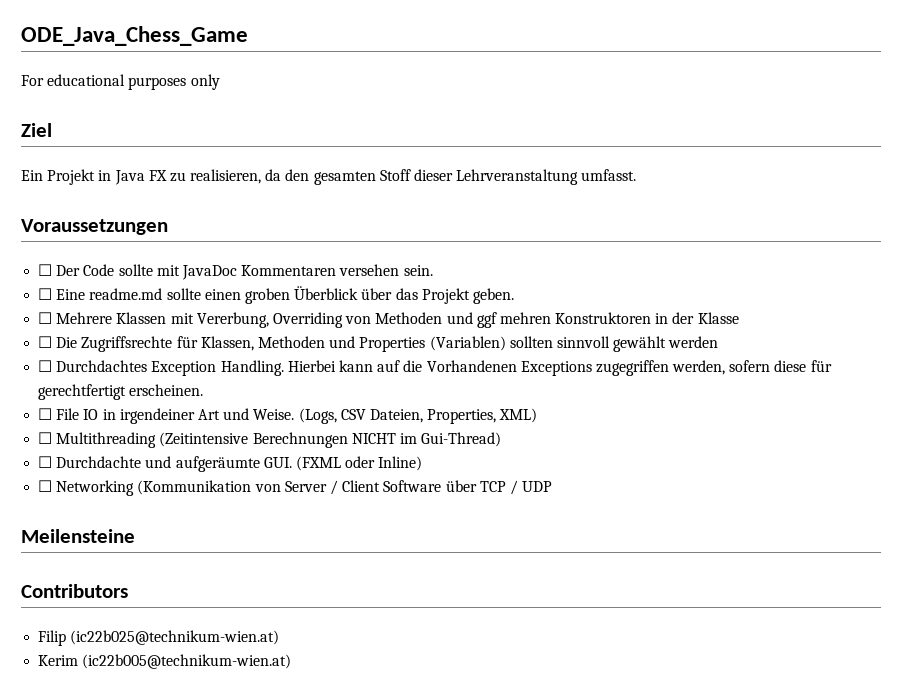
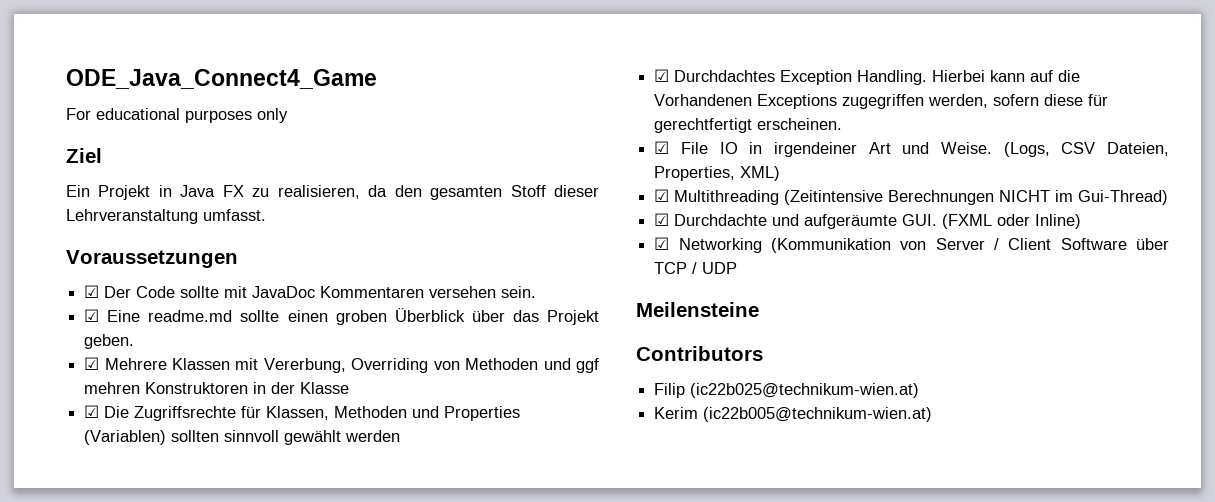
- ODE_Java_Chess_Game
+ ODE_Java_Connect4_Game
- ☐ Der Code sollte mit JavaDoc Kommentaren versehen sein.
+ ☑ Der Code sollte mit JavaDoc Kommentaren versehen sein.
- ☐ Eine readme.md sollte einen groben Überblick über das Projekt geben.
+ ☑ Eine readme.md sollte einen groben Überblick über das Projekt geben.
- ☐ Mehrere Klassen mit Vererbung, Overriding von Methoden und ggf mehren Konstruktoren in der Klasse
+ ☑ Mehrere Klassen mit Vererbung, Overriding von Methoden und ggf mehren Konstruktoren in der Klasse
- ☐ Die Zugriffsrechte für Klassen, Methoden und Properties (Variablen) sollten sinnvoll gewählt werden
+ ☑ Die Zugriffsrechte für Klassen, Methoden und Properties (Variablen) sollten sinnvoll gewählt werden
- ☐ Durchdachtes Exception Handling.
+ ☑ Durchdachtes Exception Handling.
- ☐ File IO in irgendeiner Art und Weise.
+ ☑ File IO in irgendeiner Art und Weise.
- ☐ Multithreading (Zeitintensive Berechnungen NICHT im Gui-Thread)
+ ☑ Multithreading (Zeitintensive Berechnungen NICHT im Gui-Thread)
- ☐ Durchdachte und aufgeräumte GUI. (FXML oder Inline)
+ ☑ Durchdachte und aufgeräumte GUI. (FXML oder Inline)
- ☐ Networking (Kommunikation von Server / Client Software über TCP / UDP
+ ☑ Networking (Kommunikation von Server / Client Software über TCP / UDP

